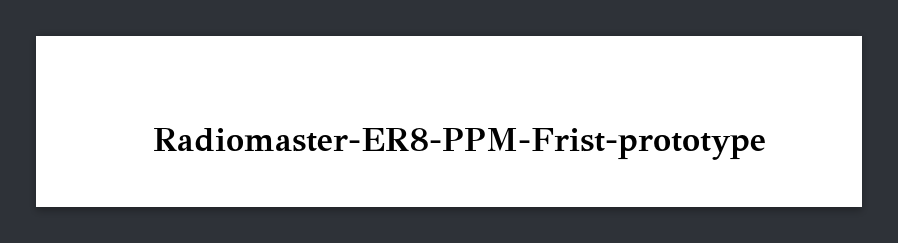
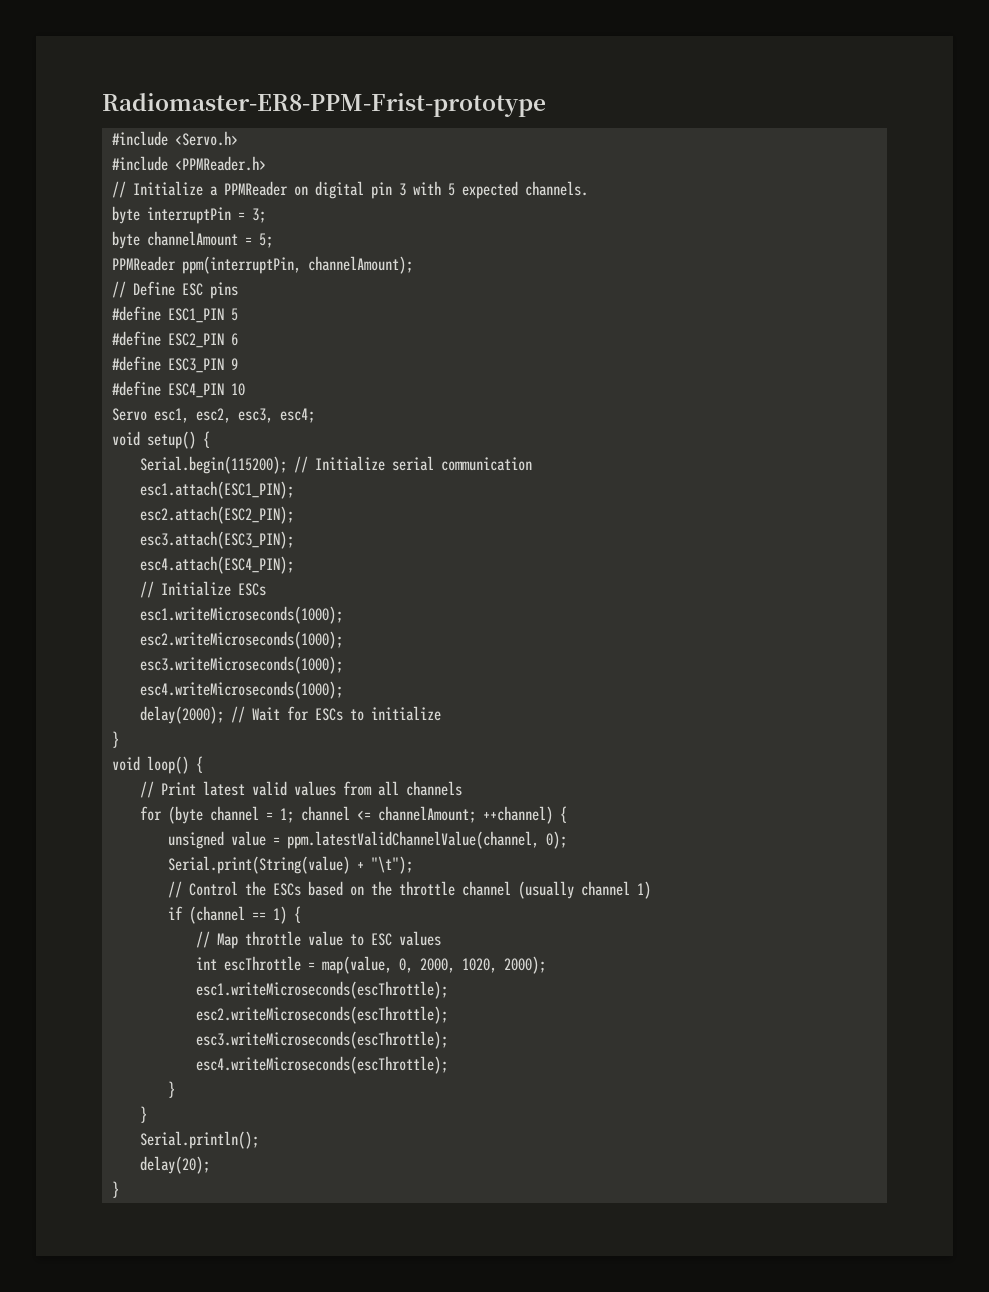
+ #include <Servo.h>
+ #include <PPMReader.h>
+ // Initialize a PPMReader on digital pin 3 with 5 expected channels.
+ byte interruptPin = 3;
+ byte channelAmount = 5;
+ PPMReader ppm(interruptPin, channelAmount);
+ // Define ESC pins
+ #define ESC1_PIN 5
+ #define ESC2_PIN 6
+ #define ESC3_PIN 9
+ #define ESC4_PIN 10
+ Servo esc1, esc2, esc3, esc4;
+ void setup() {
+ Serial.begin(115200); // Initialize serial communication
+ esc1.attach(ESC1_PIN);
+ esc2.attach(ESC2_PIN);
+ esc3.attach(ESC3_PIN);
+ esc4.attach(ESC4_PIN);
+ // Initialize ESCs
+ esc1.writeMicroseconds(1000);
+ esc2.writeMicroseconds(1000);
+ esc3.writeMicroseconds(1000);
+ esc4.writeMicroseconds(1000);
+ delay(2000); // Wait for ESCs to initialize
+ }
+ void loop() {
+ // Print latest valid values from all channels
+ for (byte channel = 1; channel <= channelAmount; ++channel) {
+ unsigned value = ppm.latestValidChannelValue(channel, 0);
+ Serial.print(String(value) + "\t");
+ // Control the ESCs based on the throttle channel (usually channel 1)
+ if (channel == 1) {
+ // Map throttle value to ESC values
+ int escThrottle = map(value, 0, 2000, 1020, 2000);
+ esc1.writeMicroseconds(escThrottle);
+ esc2.writeMicroseconds(escThrottle);
+ esc3.writeMicroseconds(escThrottle);
+ esc4.writeMicroseconds(escThrottle);
+ }
+ }
+ Serial.println();
+ delay(20);
+ }

